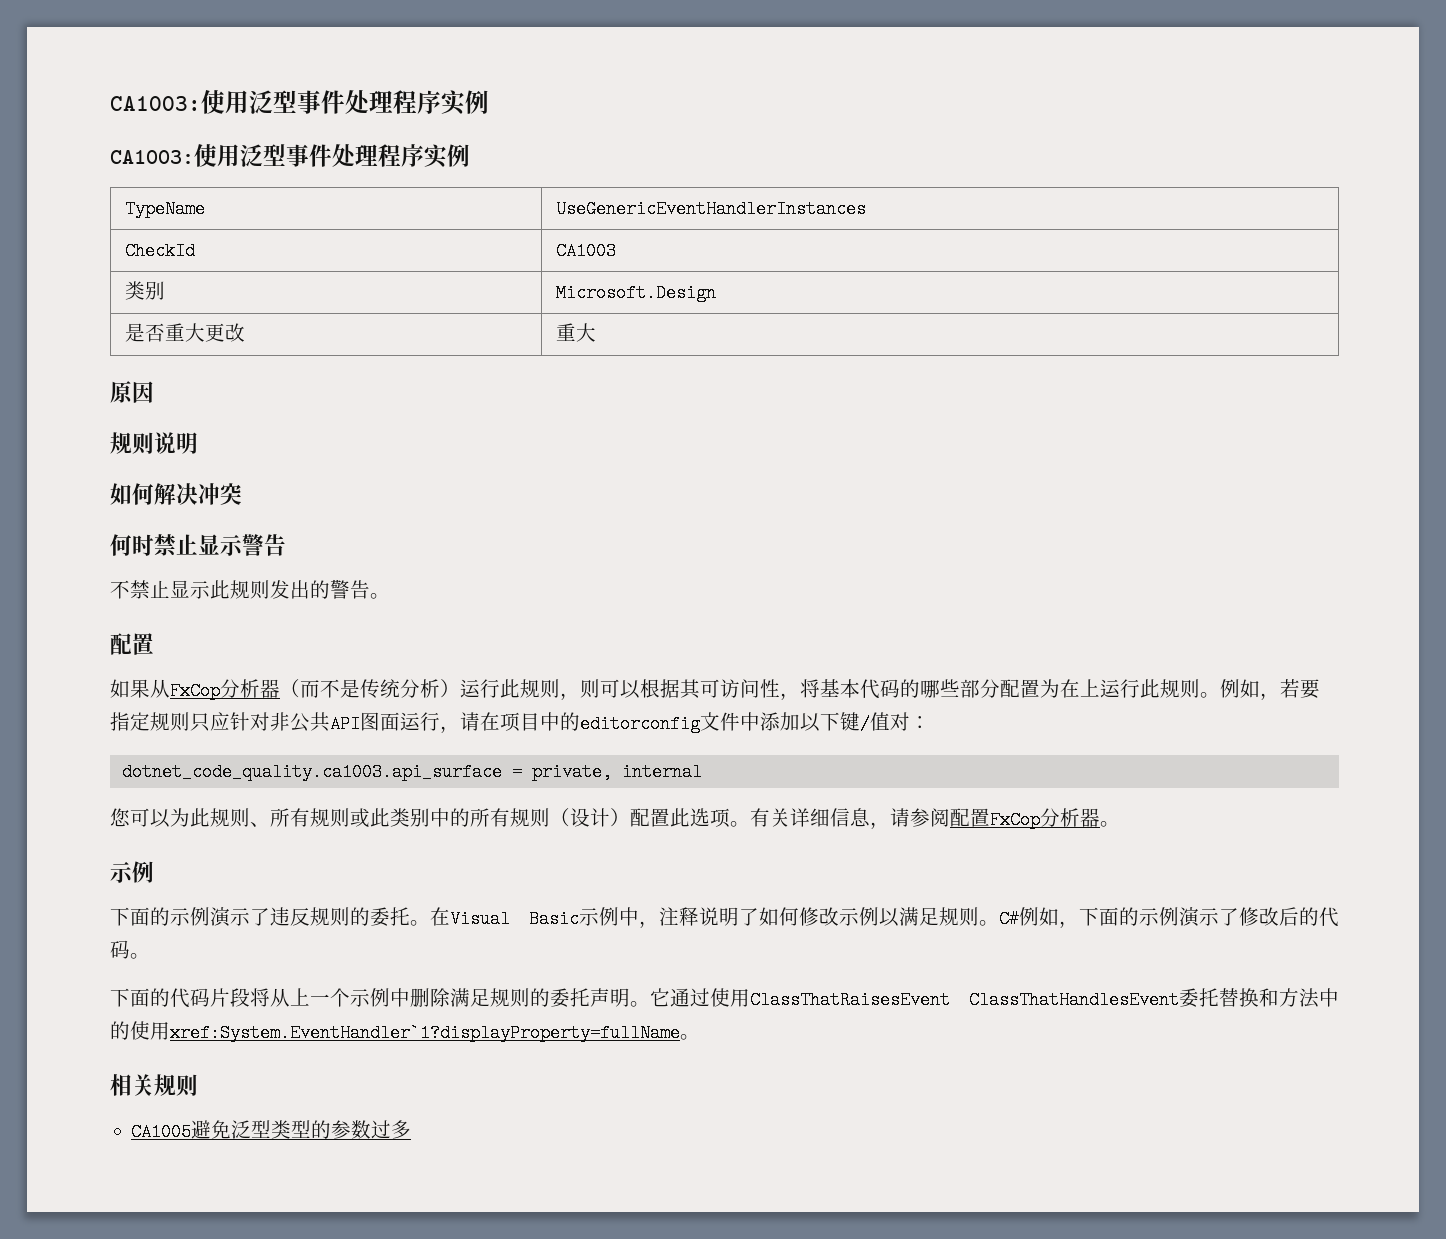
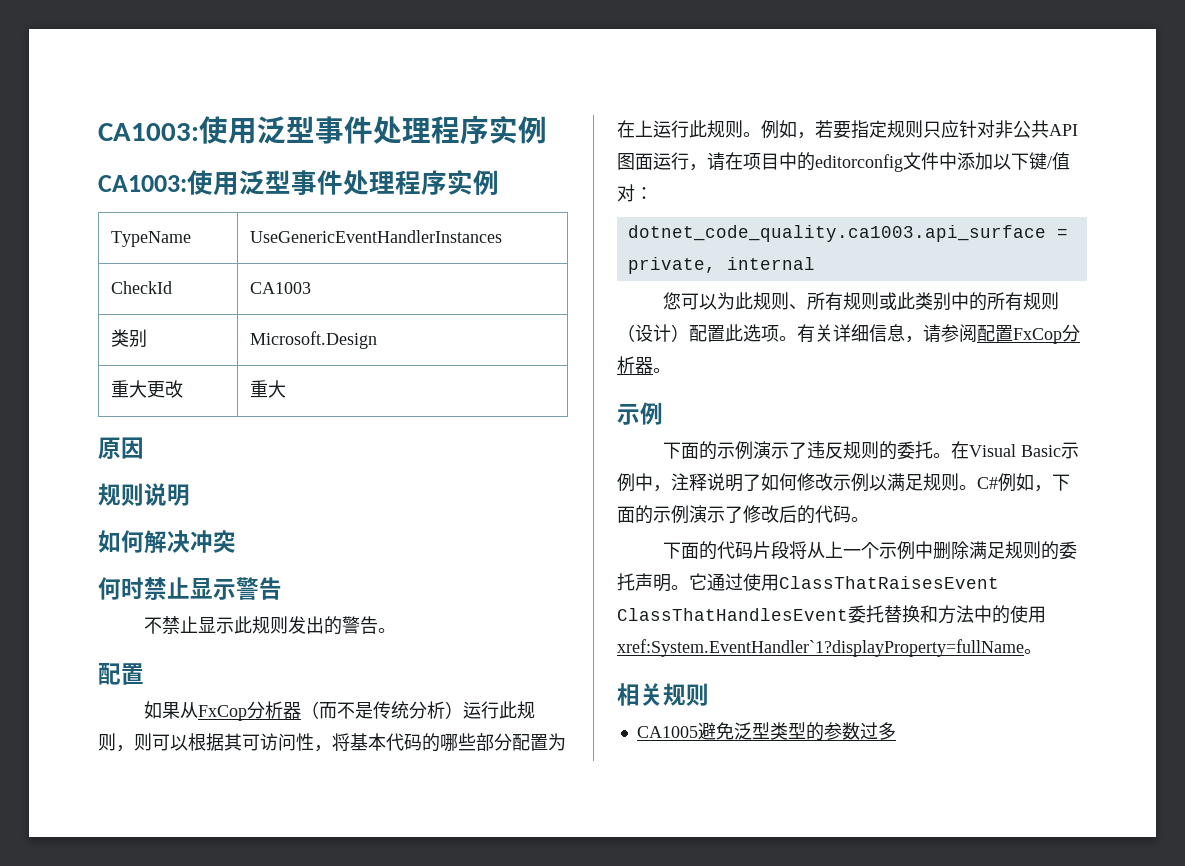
- 是否重大更改 | 重大
+ 重大更改 | 重大

